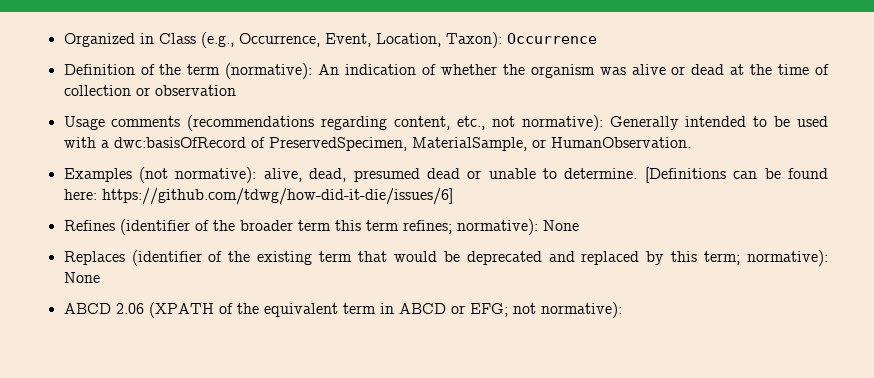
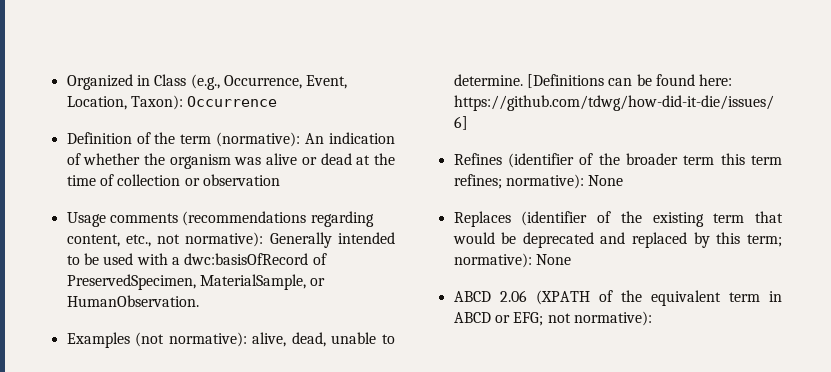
- Examples (not normative): alive, dead, presumed dead or unable to determine.
+ Examples (not normative): alive, dead, unable to determine.

